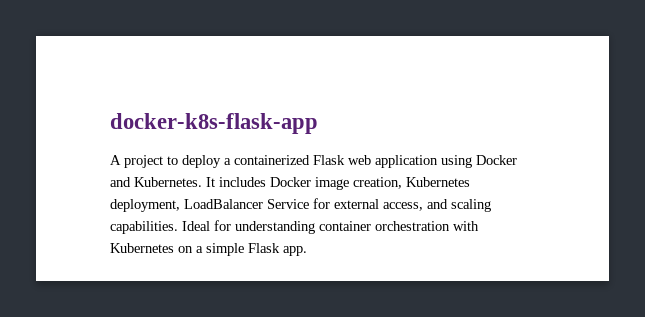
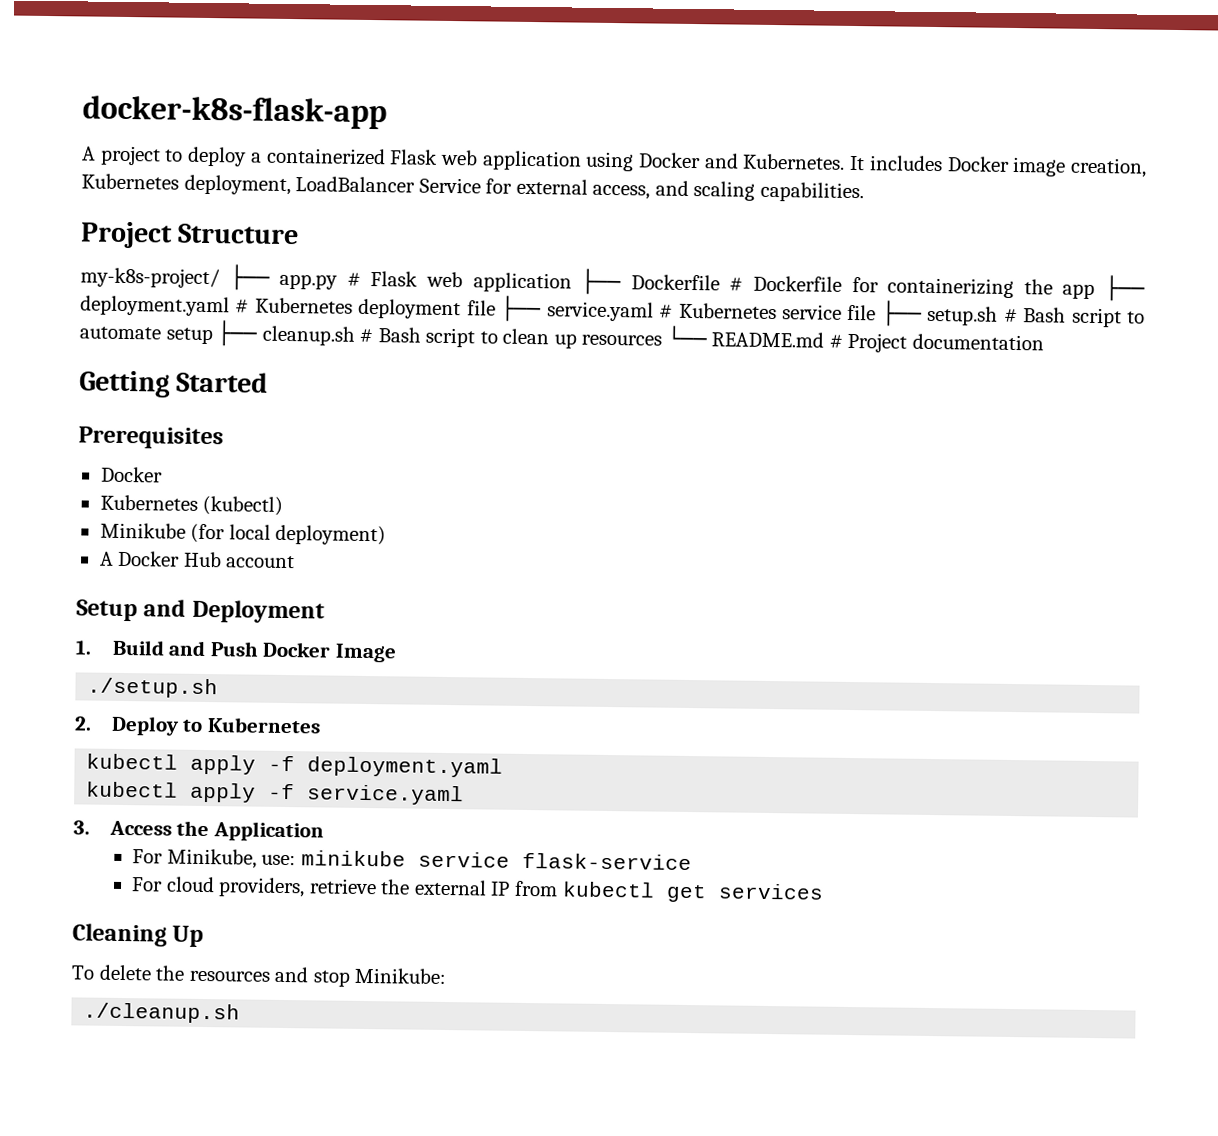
- It includes Docker image creation, Kubernetes deployment, LoadBalancer Service for external access, and scaling capabilities. Ideal for understanding container orchestration with Kubernetes on a simple Flask app.
+ It includes Docker image creation, Kubernetes deployment, LoadBalancer Service for external access, and scaling capabilities.
+ Project Structure
+ my-k8s-project/ ├── app.py # Flask web application ├── Dockerfile # Dockerfile for containerizing the app ├── deployment.yaml # Kubernetes deployment file ├── service.yaml # Kubernetes service file ├── setup.sh # Bash script to automate setup ├── cleanup.sh # Bash script to clean up resources └── README.md # Project documentation
+ Getting Started
+ Prerequisites
+ Docker
+ Kubernetes (kubectl)
+ Minikube (for local deployment)
+ A Docker Hub account
+ Setup and Deployment
+ 1. Build and Push Docker Image
+ ./setup.sh
+ 2. Deploy to Kubernetes
+ kubectl apply -f deployment.yaml
+ kubectl apply -f service.yaml
+ 3. Access the Application
+ For Minikube, use: minikube service flask-service
+ For cloud providers, retrieve the external IP from kubectl get services
+ Cleaning Up
+ To delete the resources and stop Minikube:
+ ./cleanup.sh

